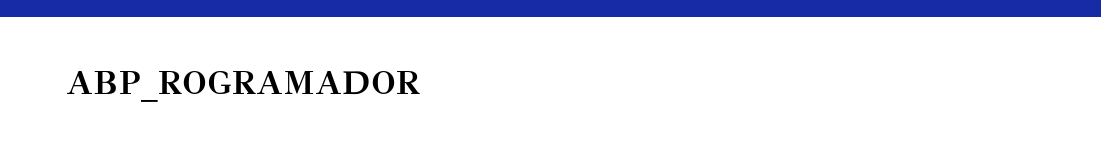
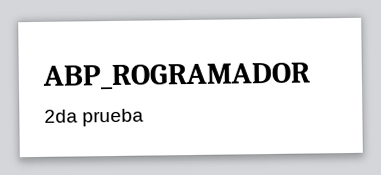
+ 2da prueba

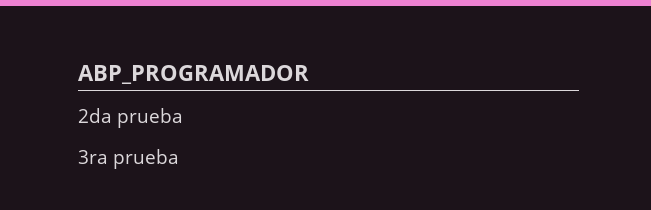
- ABP_ROGRAMADOR
+ ABP_PROGRAMADOR
+ 3ra prueba

